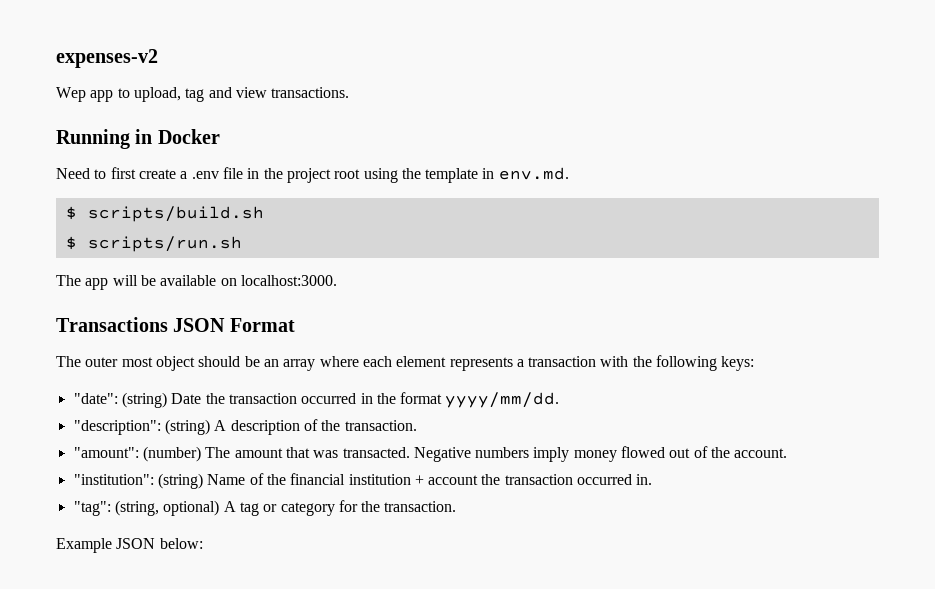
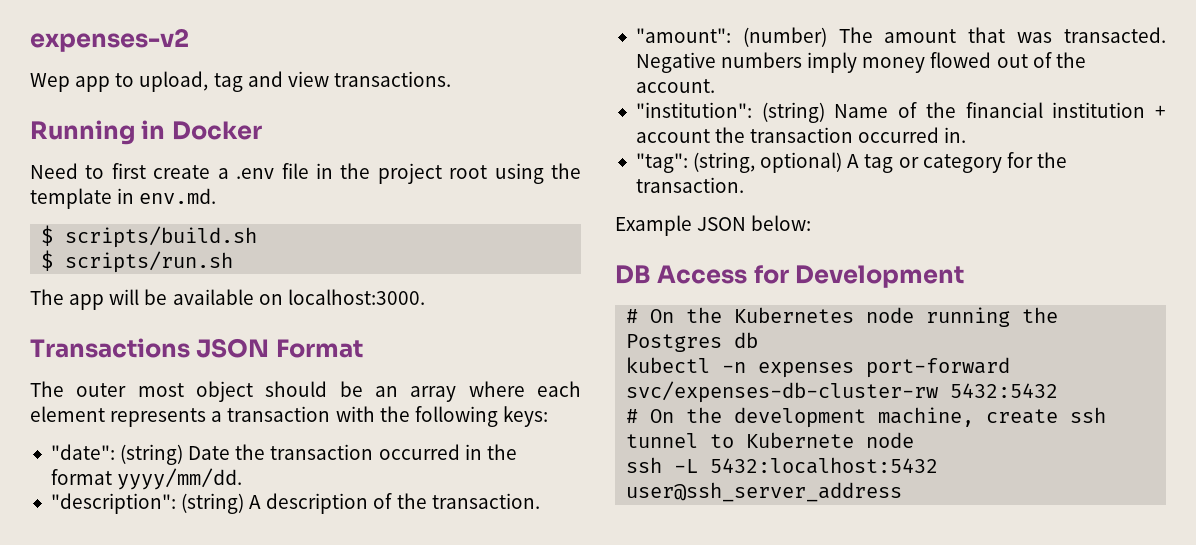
+ DB Access for Development
+ # On the Kubernetes node running the Postgres db
+ kubectl -n expenses port-forward svc/expenses-db-cluster-rw 5432:5432
+ # On the development machine, create ssh tunnel to Kubernete node
+ ssh -L 5432:localhost:5432 user@ssh_server_address

